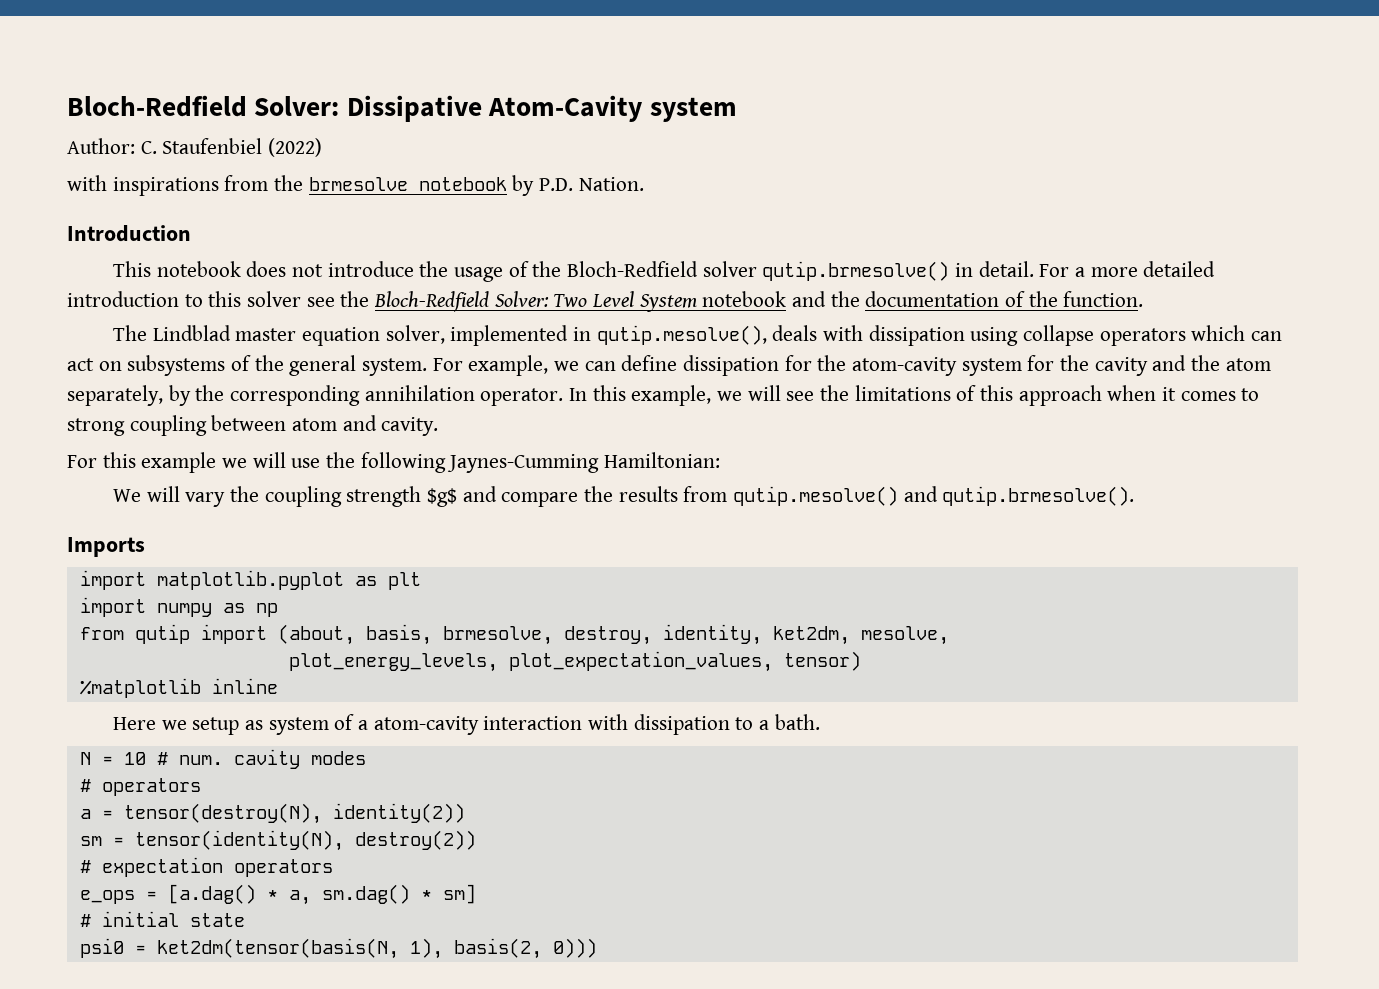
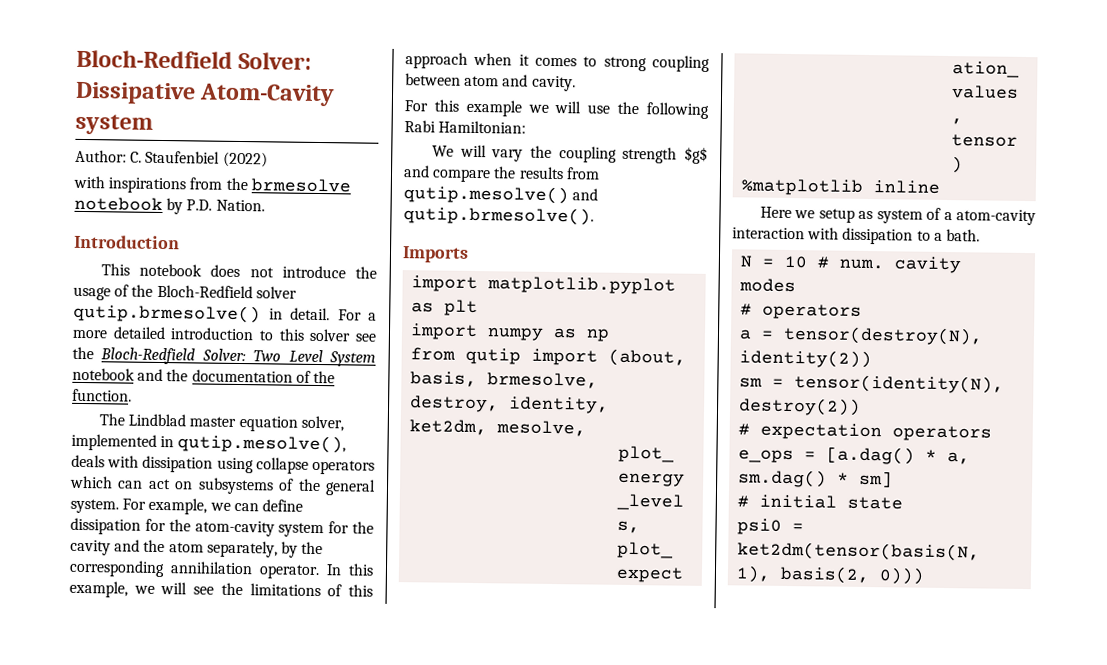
- For this example we will use the following Jaynes-Cumming Hamiltonian:
+ For this example we will use the following Rabi Hamiltonian:

